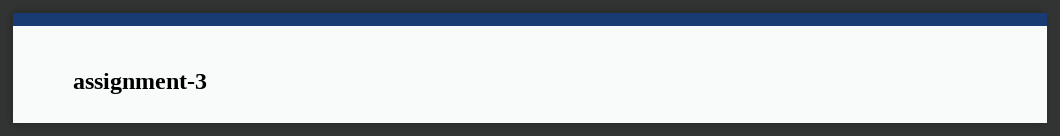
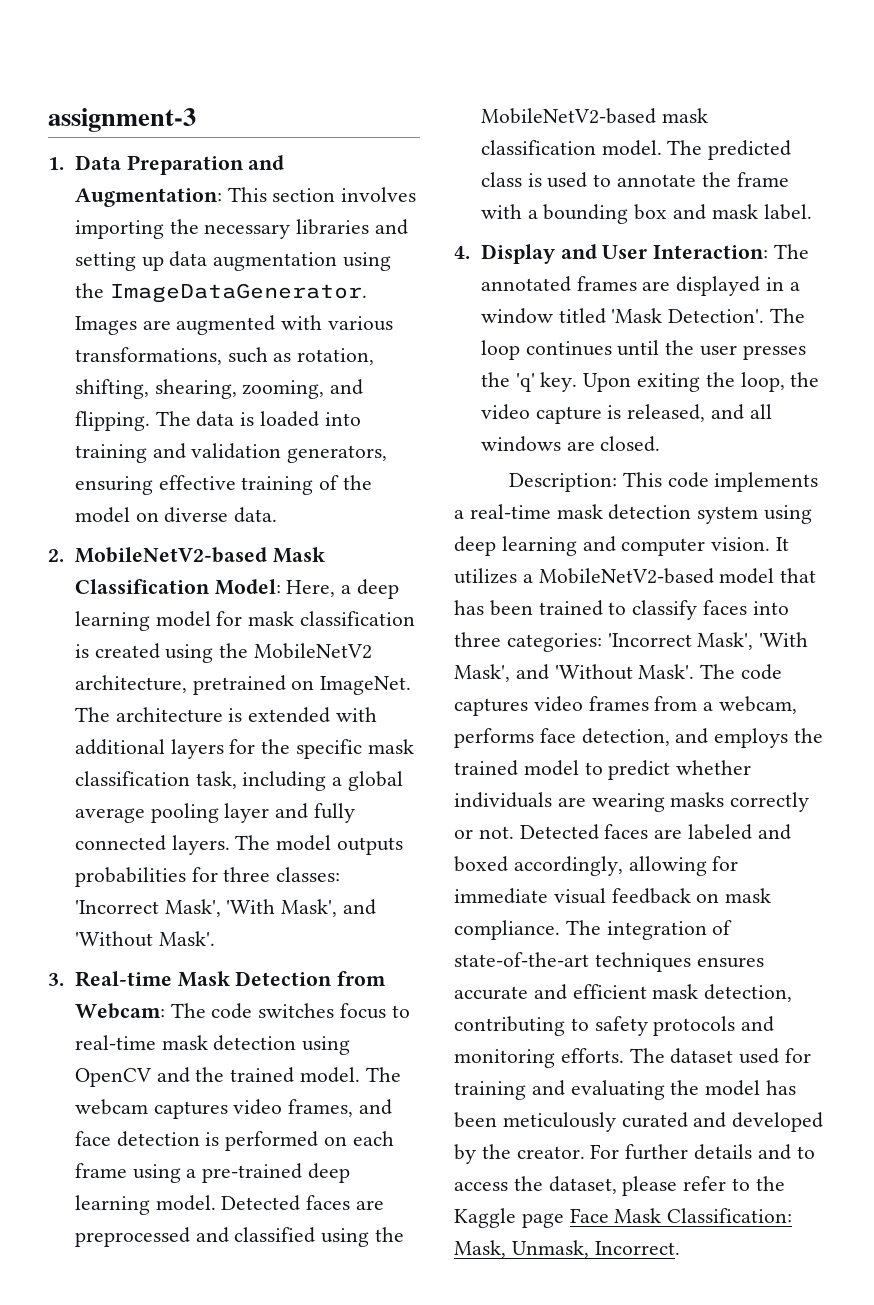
+ 1. Data Preparation and Augmentation: This section involves importing the necessary libraries and setting up data augmentation using the ImageDataGenerator. Images are augmented with various transformations, such as rotation, shifting, shearing, zooming, and flipping. The data is loaded into training and validation generators, ensuring effective training of the model on diverse data.
+ 2. MobileNetV2-based Mask Classification Model: Here, a deep learning model for mask classification is created using the MobileNetV2 architecture, pretrained on ImageNet. The architecture is extended with additional layers for the specific mask classification task, including a global average pooling layer and fully connected layers. The model outputs probabilities for three classes: 'Incorrect Mask', 'With Mask', and 'Without Mask'.
+ 3. Real-time Mask Detection from Webcam: The code switches focus to real-time mask detection using OpenCV and the trained model. The webcam captures video frames, and face detection is performed on each frame using a pre-trained deep learning model. Detected faces are preprocessed and classified using the MobileNetV2-based mask classification model. The predicted class is used to annotate the frame with a bounding box and mask label.
+ 4. Display and User Interaction: The annotated frames are displayed in a window titled 'Mask Detection'. The loop continues until the user presses the 'q' key. Upon exiting the loop, the video capture is released, and all windows are closed.
+ Description: This code implements a real-time mask detection system using deep learning and computer vision. It utilizes a MobileNetV2-based model that has been trained to classify faces into three categories: 'Incorrect Mask', 'With Mask', and 'Without Mask'. The code captures video frames from a webcam, performs face detection, and employs the trained model to predict whether individuals are wearing masks correctly or not. Detected faces are labeled and boxed accordingly, allowing for immediate visual feedback on mask compliance. The integration of state-of-the-art techniques ensures accurate and efficient mask detection, contributing to safety protocols and monitoring efforts. The dataset used for training and evaluating the model has been meticulously curated and developed by the creator. For further details and to access the dataset, please refer to the Kaggle page Face Mask Classification: Mask, Unmask, Incorrect.

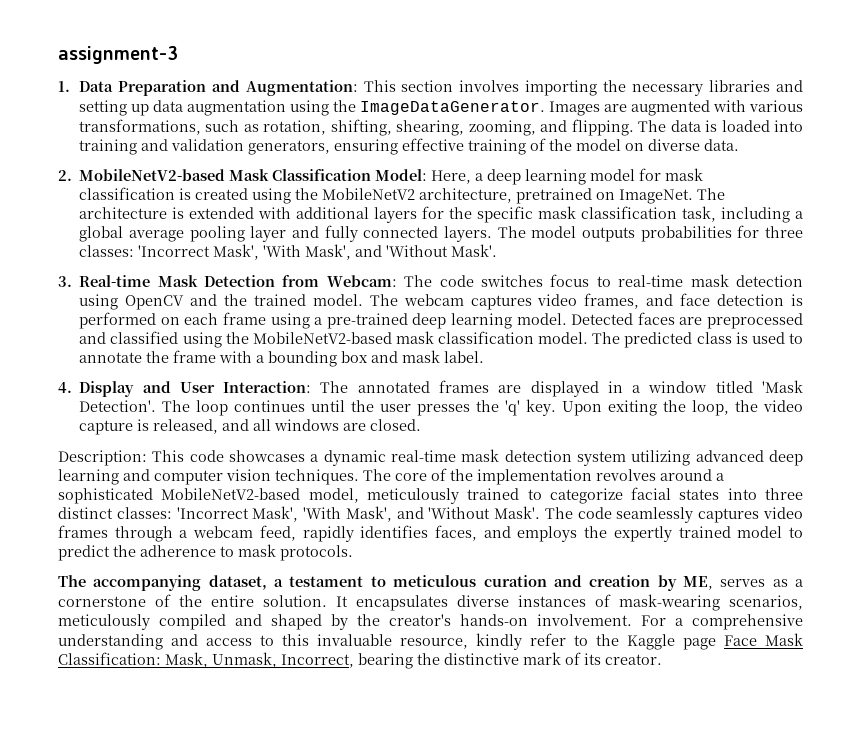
- Description: This code implements a real-time mask detection system using deep learning and computer vision. It utilizes a MobileNetV2-based model that has been trained to classify faces into three categories: 'Incorrect Mask', 'With Mask', and 'Without Mask'.
+ Description: This code showcases a dynamic real-time mask detection system utilizing advanced deep learning and computer vision techniques. The core of the implementation revolves around a sophisticated MobileNetV2-based model, meticulously trained to categorize facial states into three distinct classes: 'Incorrect Mask', 'With Mask', and 'Without Mask'.
- The code captures video frames from a webcam, performs face detection, and employs the trained model to predict whether individuals are wearing masks correctly or not. Detected faces are labeled and boxed accordingly, allowing for immediate visual feedback on mask compliance. The integration of state-of-the-art techniques ensures accurate and efficient mask detection, contributing to safety protocols and monitoring efforts. The dataset used for training and evaluating the model has been meticulously curated and developed by the creator. For further details and to access the dataset, please refer to the Kaggle page Face Mask Classification: Mask, Unmask, Incorrect.
+ The code seamlessly captures video frames through a webcam feed, rapidly identifies faces, and employs the expertly trained model to predict the adherence to mask protocols.
+ The accompanying dataset, a testament to meticulous curation and creation by ME, serves as a cornerstone of the entire solution. It encapsulates diverse instances of mask-wearing scenarios, meticulously compiled and shaped by the creator's hands-on involvement. For a comprehensive understanding and access to this invaluable resource, kindly refer to the Kaggle page Face Mask Classification: Mask, Unmask, Incorrect, bearing the distinctive mark of its creator.

